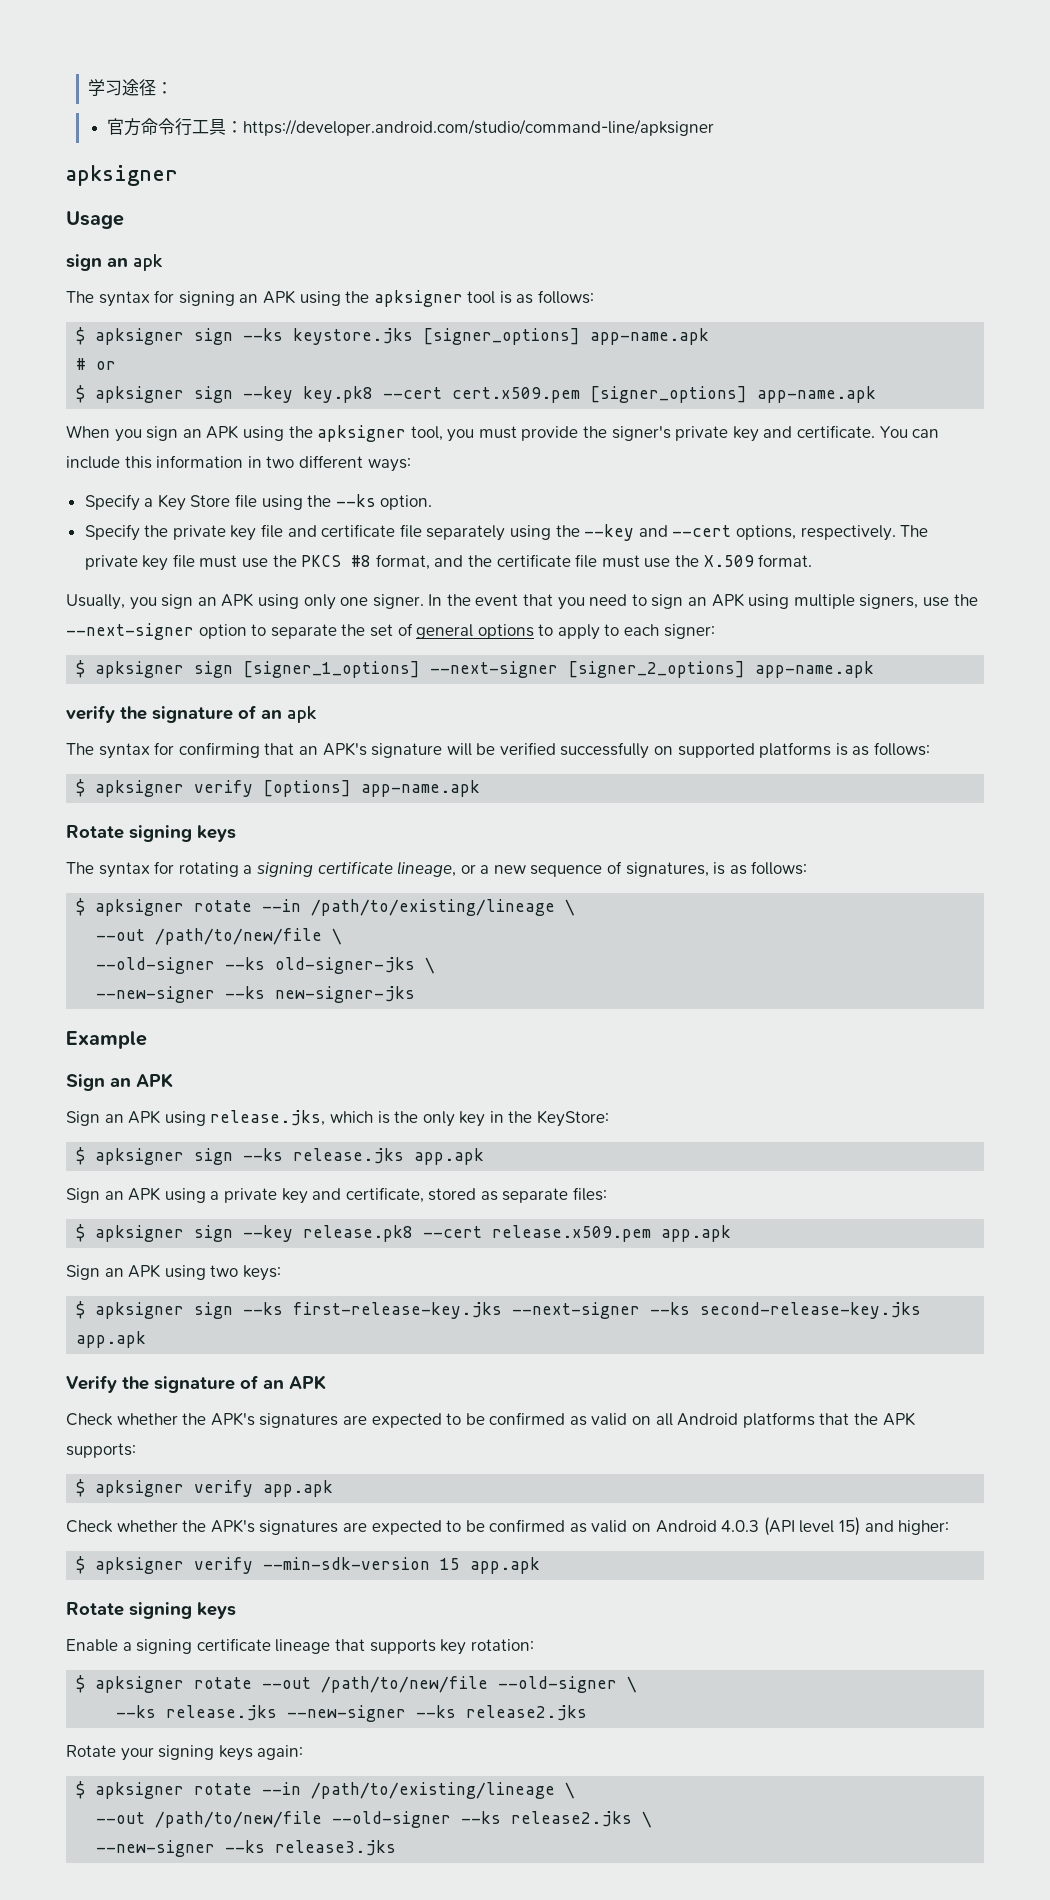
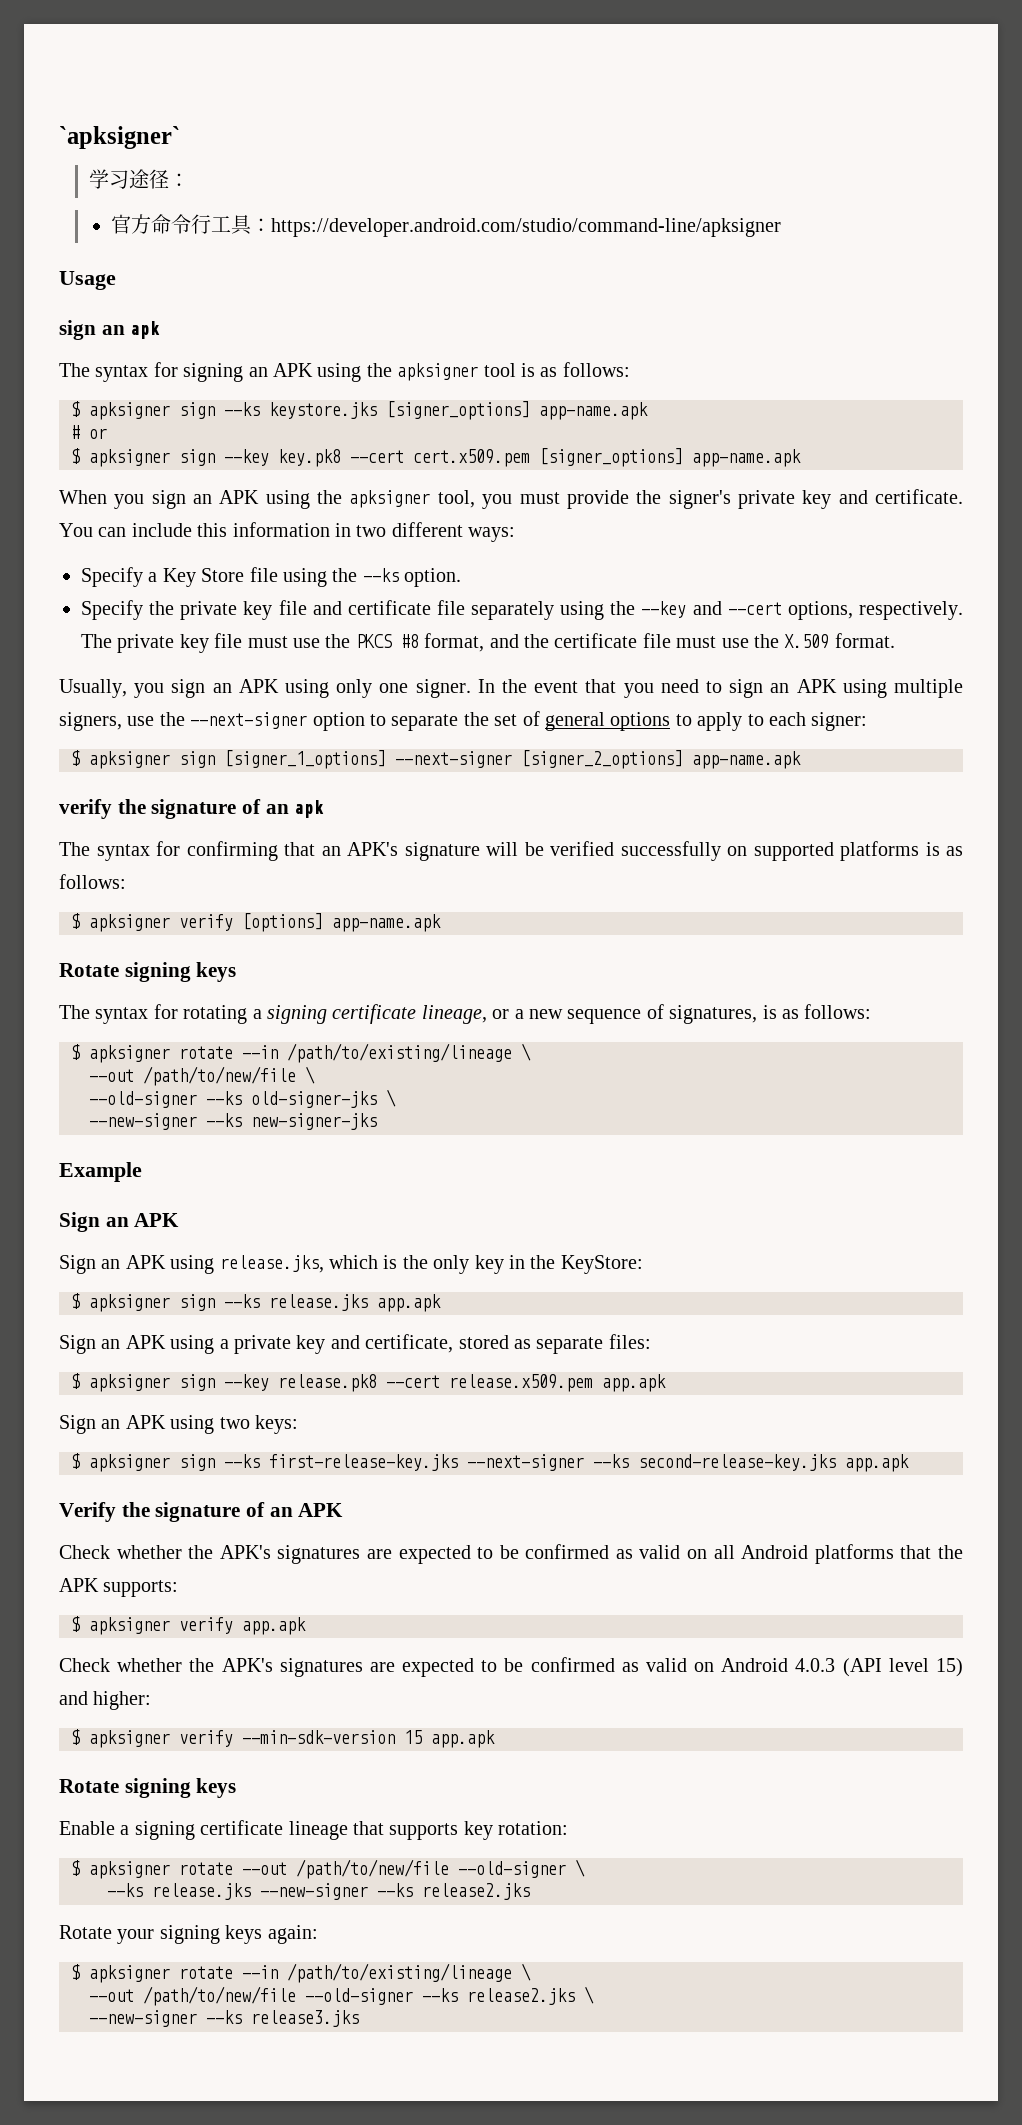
+ `apksigner`
  官方命令行工具：https://developer.android.com/studio/command-line/apksigner
- apksigner

